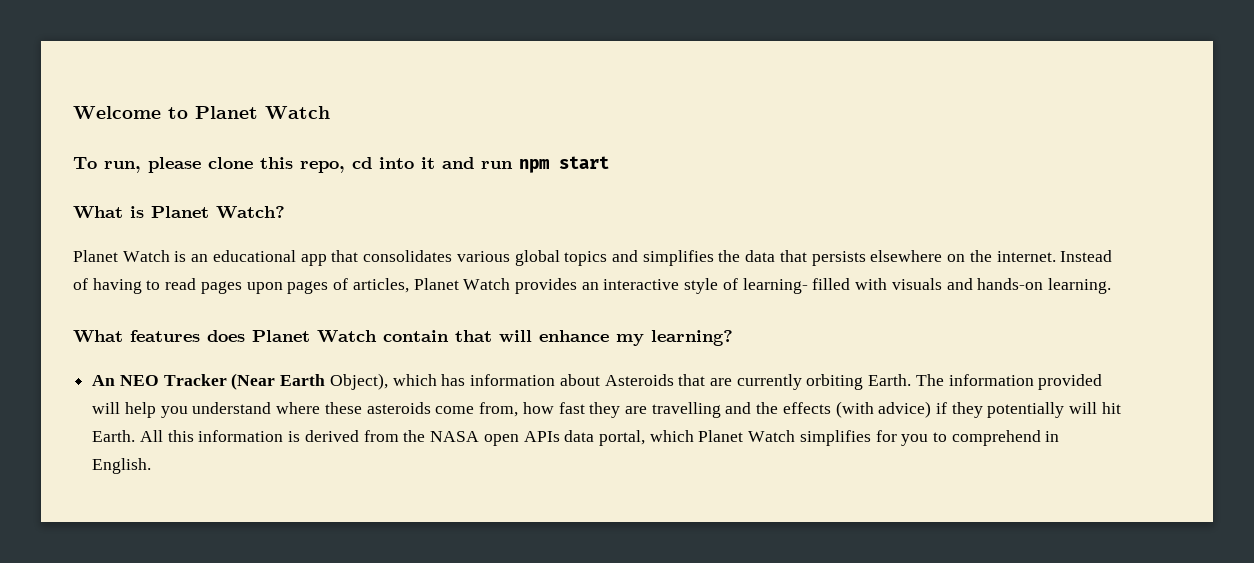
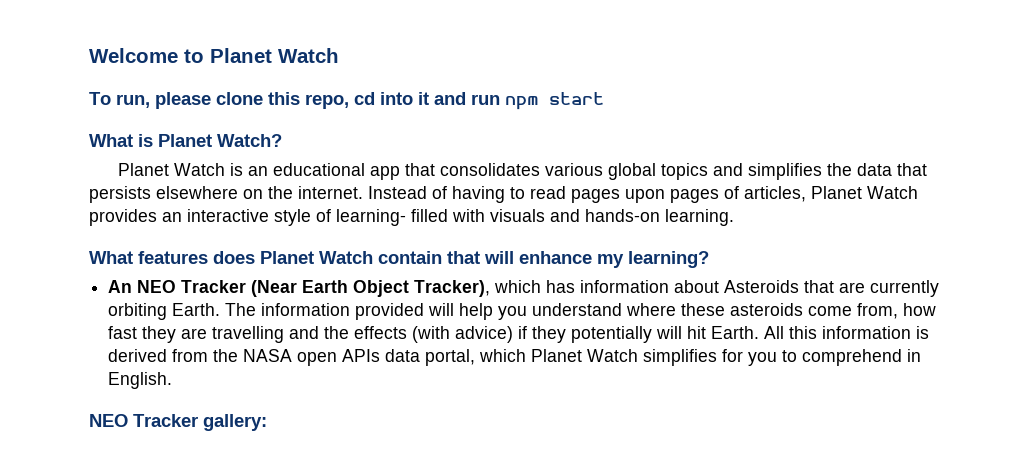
- An NEO Tracker (Near Earth Object), which has information about Asteroids that are currently orbiting Earth.
+ An NEO Tracker (Near Earth Object Tracker), which has information about Asteroids that are currently orbiting Earth.
+ NEO Tracker gallery:

